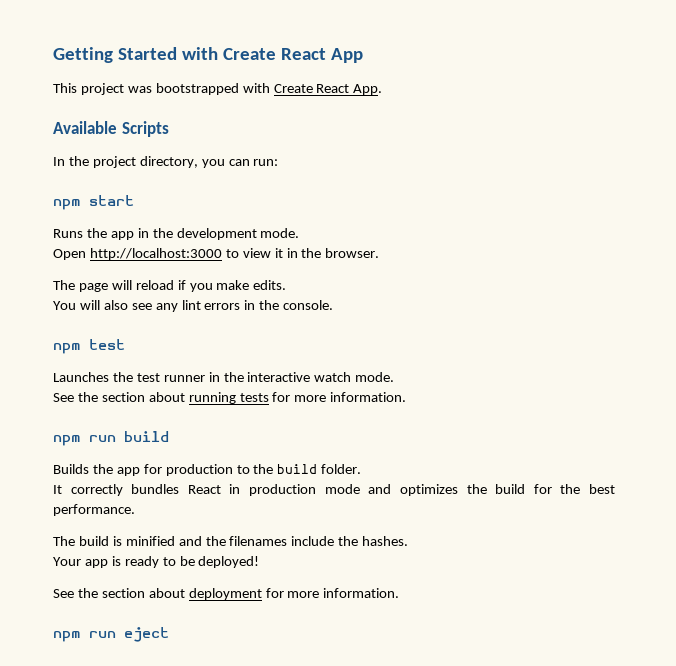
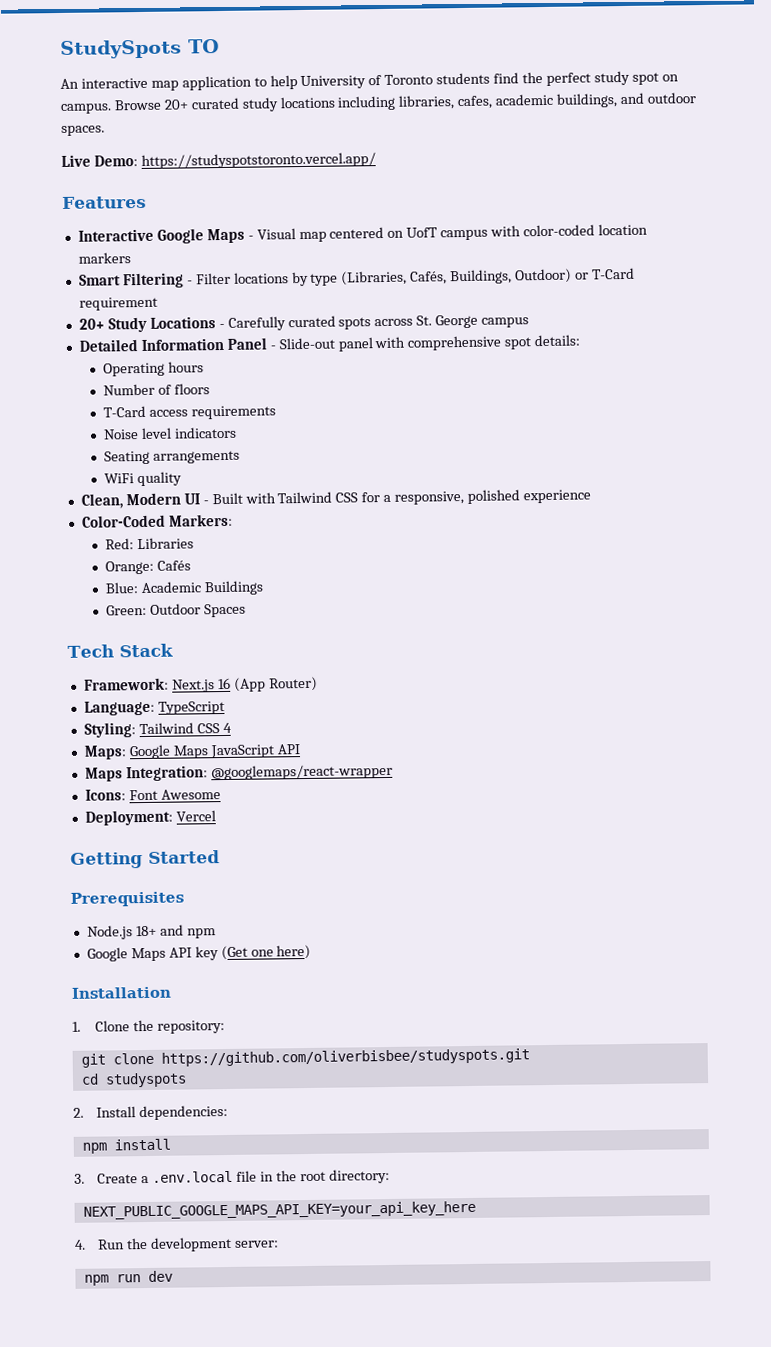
- Getting Started with Create React App
- This project was bootstrapped with Create React App.
- Available Scripts
- In the project directory, you can run:
- npm start
- Runs the app in the development mode.
- Open http://localhost:3000 to view it in the browser.
- The page will reload if you make edits.
- You will also see any lint errors in the console.
- npm test
- Launches the test runner in the interactive watch mode.
- See the section about running tests for more information.
- npm run build
- Builds the app for production to the build folder.
- It correctly bundles React in production mode and optimizes the build for the best performance.
- The build is minified and the filenames include the hashes.
- Your app is ready to be deployed!
- See the section about deployment for more information.
- npm run eject
+ StudySpots TO
+ An interactive map application to help University of Toronto students find the perfect study spot on campus. Browse 20+ curated study locations including libraries, cafes, academic buildings, and outdoor spaces.
+ Live Demo: https://studyspotstoronto.vercel.app/
+ Features
+ Interactive Google Maps - Visual map centered on UofT campus with color-coded location markers
+ Smart Filtering - Filter locations by type (Libraries, Cafés, Buildings, Outdoor) or T-Card requirement
+ 20+ Study Locations - Carefully curated spots across St. George campus
+ Detailed Information Panel - Slide-out panel with comprehensive spot details:
+ Operating hours
+ Number of floors
+ T-Card access requirements
+ Noise level indicators
+ Seating arrangements
+ WiFi quality
+ Clean, Modern UI - Built with Tailwind CSS for a responsive, polished experience
+ Color-Coded Markers:
+ Red: Libraries
+ Orange: Cafés
+ Blue: Academic Buildings
+ Green: Outdoor Spaces
+ Tech Stack
+ Framework: Next.js 16 (App Router)
+ Language: TypeScript
+ Styling: Tailwind CSS 4
+ Maps: Google Maps JavaScript API
+ Maps Integration: @googlemaps/react-wrapper
+ Icons: Font Awesome
+ Deployment: Vercel
+ Getting Started
+ Prerequisites
+ Node.js 18+ and npm
+ Google Maps API key (Get one here)
+ Installation
+ 1. Clone the repository:
+ git clone https://github.com/oliverbisbee/studyspots.git
+ cd studyspots
+ 2. Install dependencies:
+ npm install
+ 3. Create a .env.local file in the root directory:
+ NEXT_PUBLIC_GOOGLE_MAPS_API_KEY=your_api_key_here
+ 4. Run the development server:
+ npm run dev

